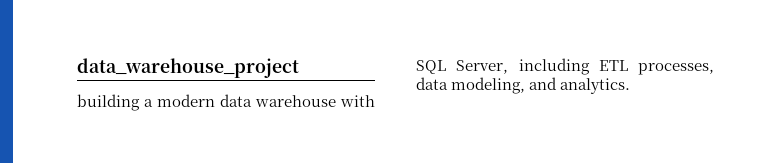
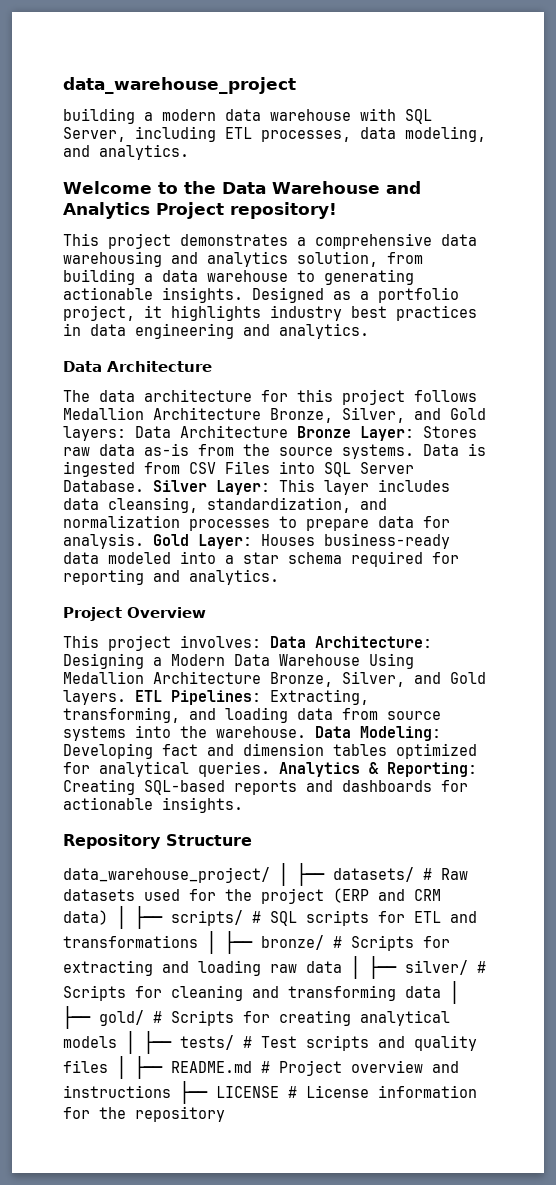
+ Welcome to the Data Warehouse and Analytics Project repository!
+ This project demonstrates a comprehensive data warehousing and analytics solution, from building a data warehouse to generating actionable insights. Designed as a portfolio project, it highlights industry best practices in data engineering and analytics.
+ Data Architecture
+ The data architecture for this project follows Medallion Architecture Bronze, Silver, and Gold layers: Data Architecture Bronze Layer: Stores raw data as-is from the source systems. Data is ingested from CSV Files into SQL Server Database. Silver Layer: This layer includes data cleansing, standardization, and normalization processes to prepare data for analysis. Gold Layer: Houses business-ready data modeled into a star schema required for reporting and analytics.
+ Project Overview
+ This project involves: Data Architecture: Designing a Modern Data Warehouse Using Medallion Architecture Bronze, Silver, and Gold layers. ETL Pipelines: Extracting, transforming, and loading data from source systems into the warehouse. Data Modeling: Developing fact and dimension tables optimized for analytical queries. Analytics & Reporting: Creating SQL-based reports and dashboards for actionable insights.
+ Repository Structure
+ data_warehouse_project/ │ ├── datasets/ # Raw datasets used for the project (ERP and CRM data) │ ├── scripts/ # SQL scripts for ETL and transformations │ ├── bronze/ # Scripts for extracting and loading raw data │ ├── silver/ # Scripts for cleaning and transforming data │ ├── gold/ # Scripts for creating analytical models │ ├── tests/ # Test scripts and quality files │ ├── README.md # Project overview and instructions ├── LICENSE # License information for the repository

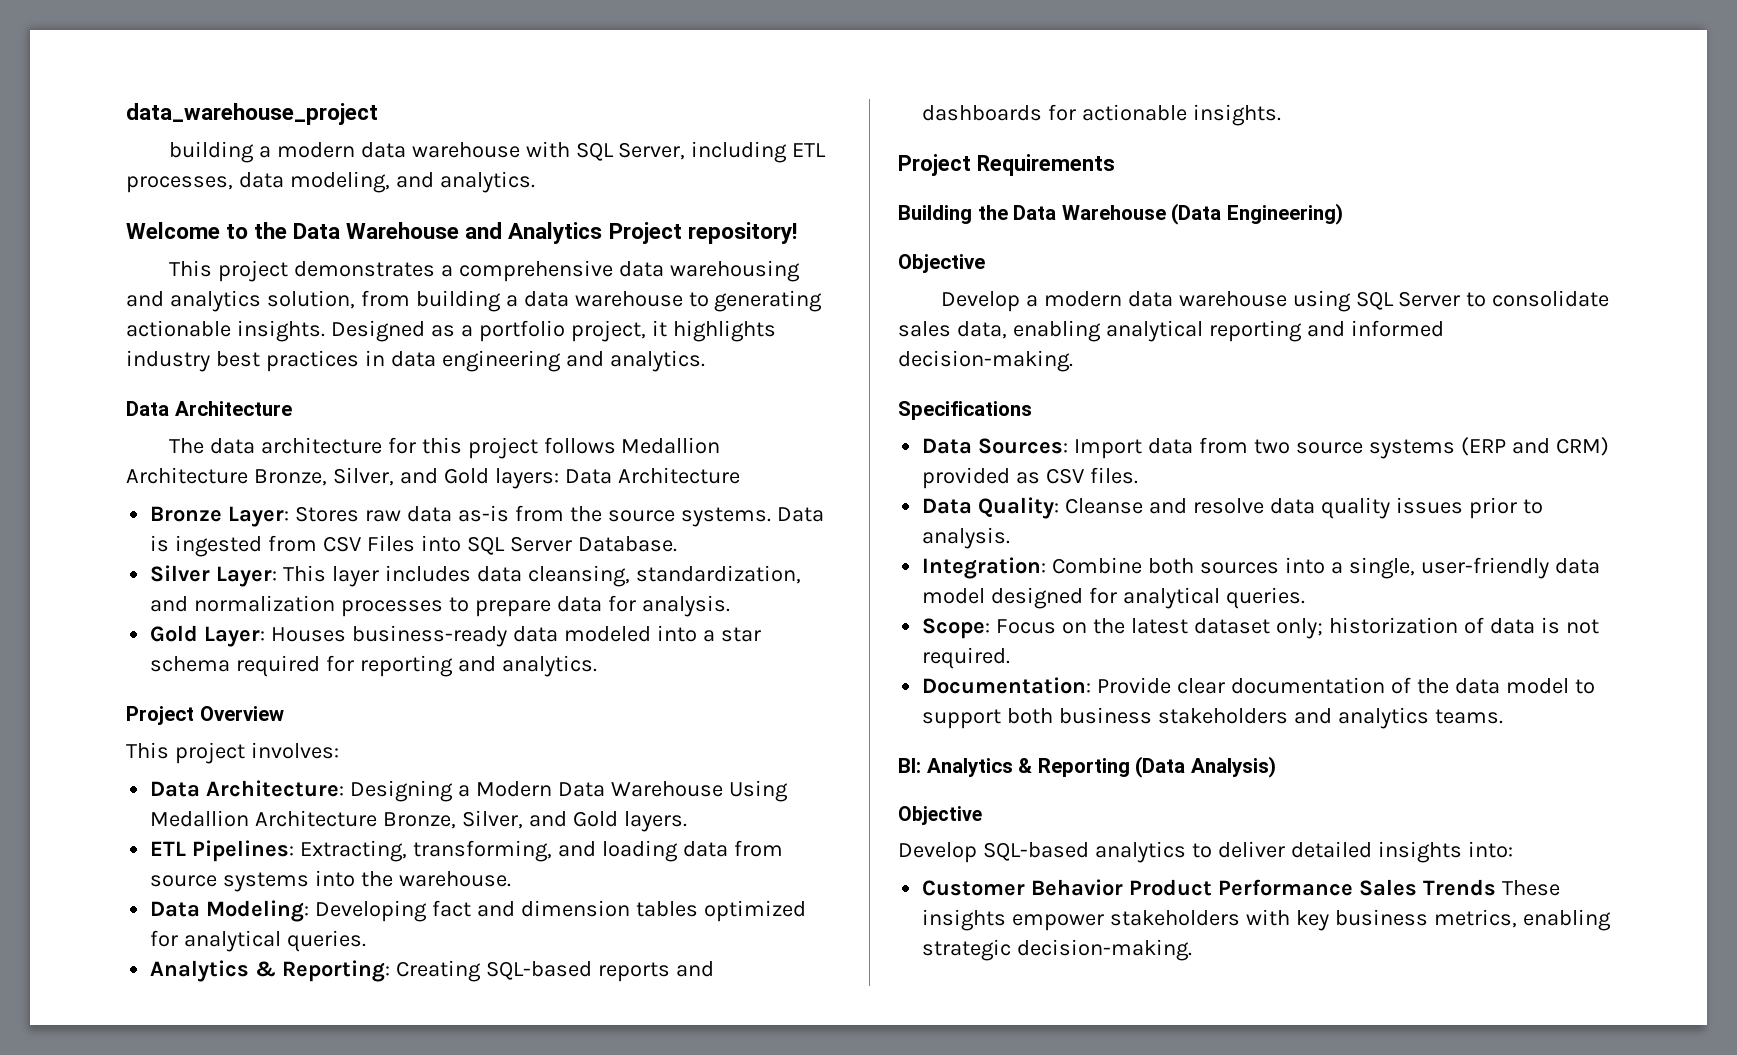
- The data architecture for this project follows Medallion Architecture Bronze, Silver, and Gold layers: Data Architecture Bronze Layer: Stores raw data as-is from the source systems.
+ The data architecture for this project follows Medallion Architecture Bronze, Silver, and Gold layers: Data Architecture
+ Bronze Layer: Stores raw data as-is from the source systems.
- Data is ingested from CSV Files into SQL Server Database. Silver Layer: This layer includes data cleansing, standardization, and normalization processes to prepare data for analysis. Gold Layer: Houses business-ready data modeled into a star schema required for reporting and analytics.
+ Data is ingested from CSV Files into SQL Server Database.
+ Silver Layer: This layer includes data cleansing, standardization, and normalization processes to prepare data for analysis.
+ Gold Layer: Houses business-ready data modeled into a star schema required for reporting and analytics.
- This project involves: Data Architecture: Designing a Modern Data Warehouse Using Medallion Architecture Bronze, Silver, and Gold layers. ETL Pipelines: Extracting, transforming, and loading data from source systems into the warehouse. Data Modeling: Developing fact and dimension tables optimized for analytical queries. Analytics & Reporting: Creating SQL-based reports and dashboards for actionable insights.
+ This project involves:
+ Data Architecture: Designing a Modern Data Warehouse Using Medallion Architecture Bronze, Silver, and Gold layers.
+ ETL Pipelines: Extracting, transforming, and loading data from source systems into the warehouse.
+ Data Modeling: Developing fact and dimension tables optimized for analytical queries.
+ Analytics & Reporting: Creating SQL-based reports and dashboards for actionable insights.
- Repository Structure
- data_warehouse_project/ │ ├── datasets/ # Raw datasets used for the project (ERP and CRM data) │ ├── scripts/ # SQL scripts for ETL and transformations │ ├── bronze/ # Scripts for extracting and loading raw data │ ├── silver/ # Scripts for cleaning and transforming data │ ├── gold/ # Scripts for creating analytical models │ ├── tests/ # Test scripts and quality files │ ├── README.md # Project overview and instructions ├── LICENSE # License information for the repository
+ Project Requirements
+ Building the Data Warehouse (Data Engineering)
+ Objective
+ Develop a modern data warehouse using SQL Server to consolidate sales data, enabling analytical reporting and informed decision-making.
+ Specifications
+ Data Sources: Import data from two source systems (ERP and CRM) provided as CSV files.
+ Data Quality: Cleanse and resolve data quality issues prior to analysis.
+ Integration: Combine both sources into a single, user-friendly data model designed for analytical queries.
+ Scope: Focus on the latest dataset only; historization of data is not required.
+ Documentation: Provide clear documentation of the data model to support both business stakeholders and analytics teams.
+ BI: Analytics & Reporting (Data Analysis)
+ Objective
+ Develop SQL-based analytics to deliver detailed insights into:
+ Customer Behavior Product Performance Sales Trends These insights empower stakeholders with key business metrics, enabling strategic decision-making.

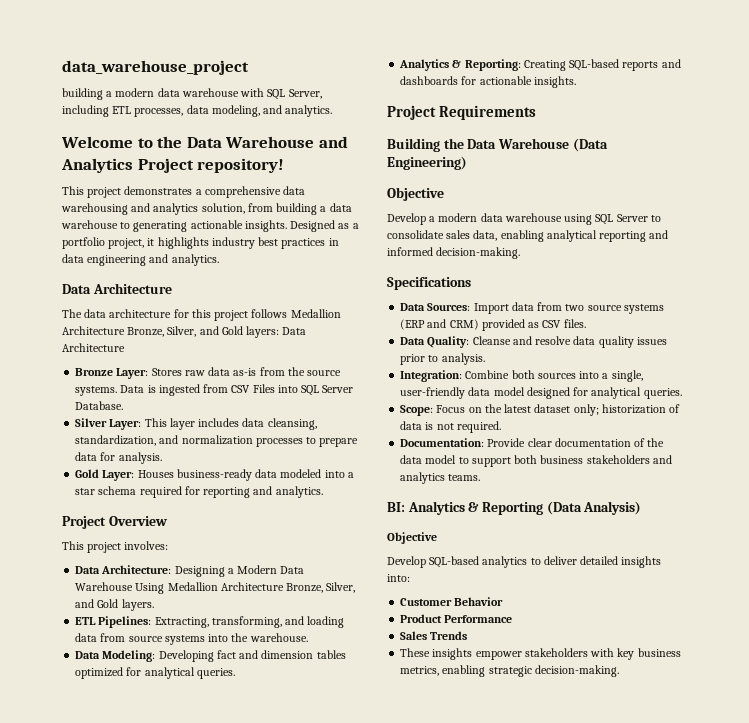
- Customer Behavior Product Performance Sales Trends These insights empower stakeholders with key business metrics, enabling strategic decision-making.
+ Customer Behavior
+ Product Performance
+ Sales Trends
+ These insights empower stakeholders with key business metrics, enabling strategic decision-making.

